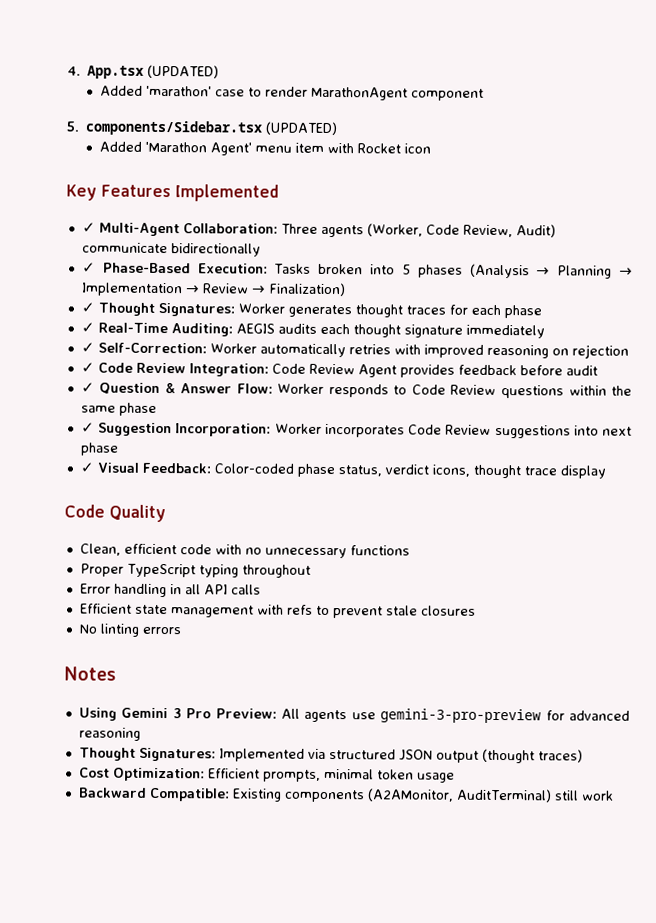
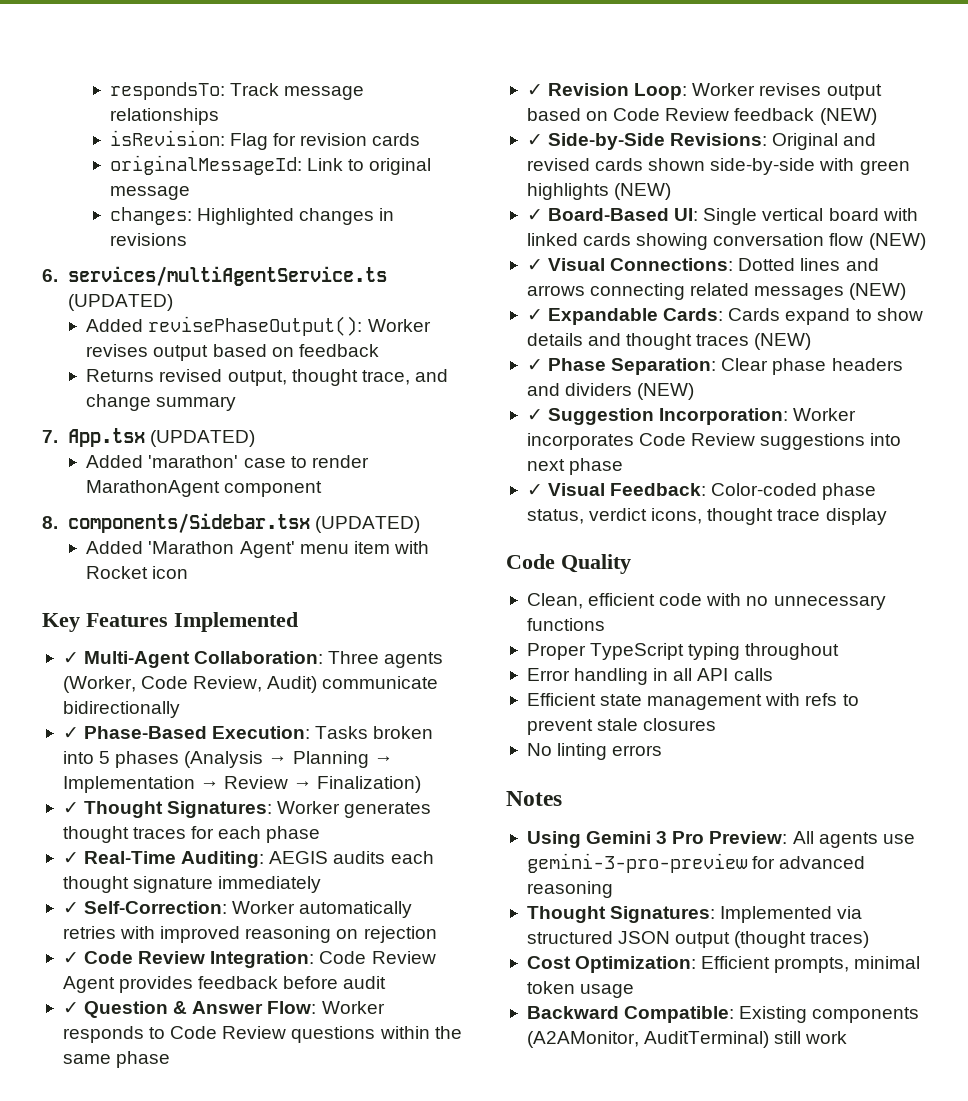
- 4. App.tsx (UPDATED)
+ respondsTo: Track message relationships
+ isRevision: Flag for revision cards
+ originalMessageId: Link to original message
+ changes: Highlighted changes in revisions
+ 6. services/multiAgentService.ts (UPDATED)
+ Added revisePhaseOutput(): Worker revises output based on feedback
+ Returns revised output, thought trace, and change summary
+ 7. App.tsx (UPDATED)
- 5. components/Sidebar.tsx (UPDATED)
+ 8. components/Sidebar.tsx (UPDATED)
+ ✓ Revision Loop: Worker revises output based on Code Review feedback (NEW)
+ ✓ Side-by-Side Revisions: Original and revised cards shown side-by-side with green highlights (NEW)
+ ✓ Board-Based UI: Single vertical board with linked cards showing conversation flow (NEW)
+ ✓ Visual Connections: Dotted lines and arrows connecting related messages (NEW)
+ ✓ Expandable Cards: Cards expand to show details and thought traces (NEW)
+ ✓ Phase Separation: Clear phase headers and dividers (NEW)

